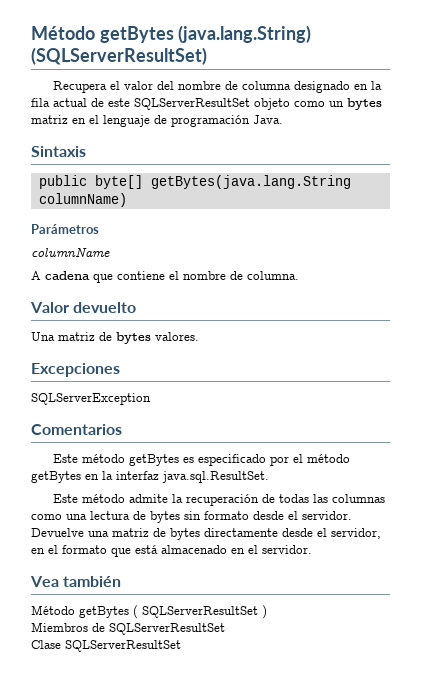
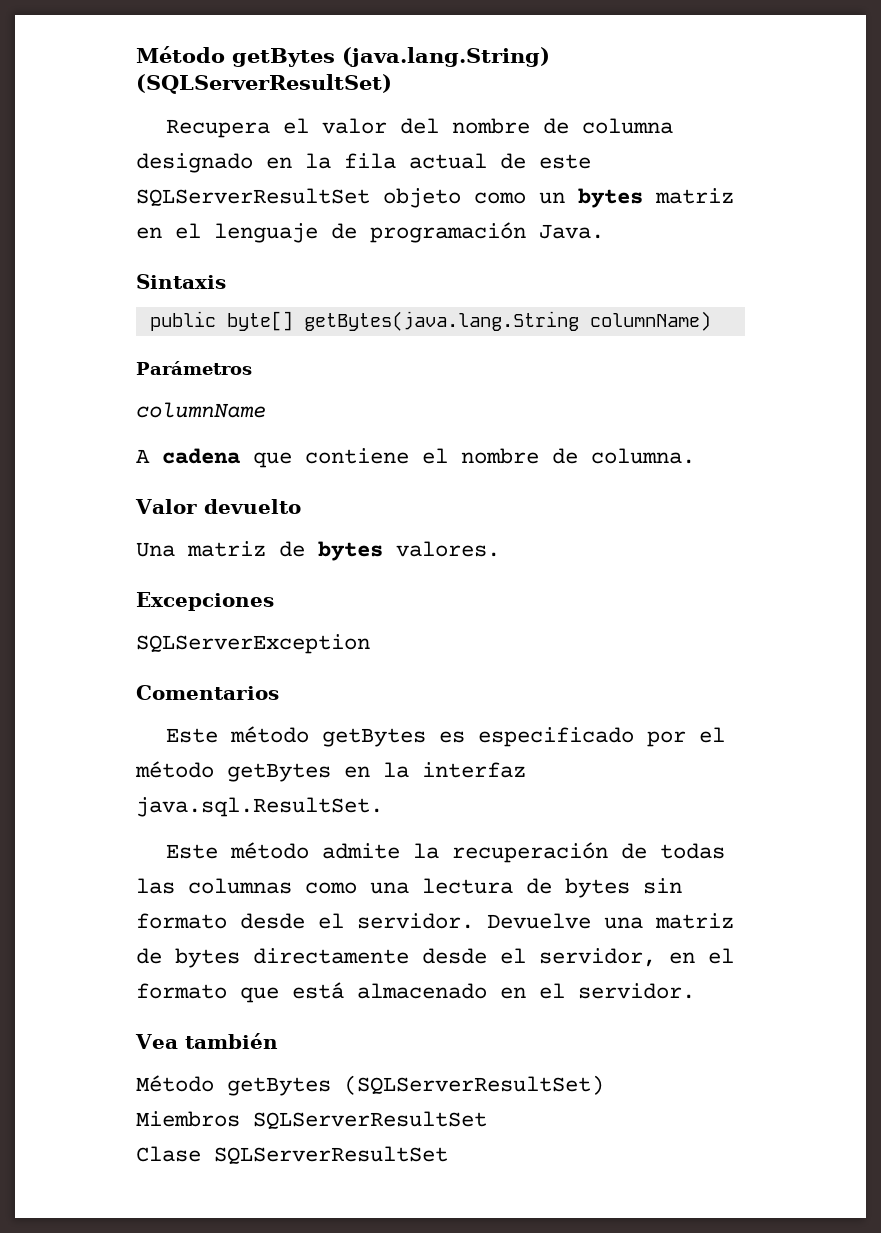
- Método getBytes ( SQLServerResultSet )
+ Método getBytes (SQLServerResultSet)
- Miembros de SQLServerResultSet
+ Miembros SQLServerResultSet

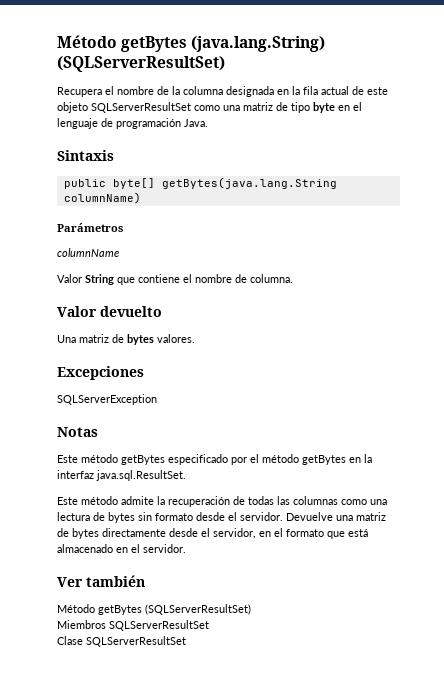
- Recupera el valor del nombre de columna designado en la fila actual de este SQLServerResultSet objeto como un bytes matriz en el lenguaje de programación Java.
+ Recupera el nombre de la columna designada en la fila actual de este objeto SQLServerResultSet como una matriz de tipo byte en el lenguaje de programación Java.
- A cadena que contiene el nombre de columna.
+ Valor String que contiene el nombre de columna.
- Comentarios
+ Notas
- Este método getBytes es especificado por el método getBytes en la interfaz java.sql.ResultSet.
+ Este método getBytes especificado por el método getBytes en la interfaz java.sql.ResultSet.
- Vea también
+ Ver también

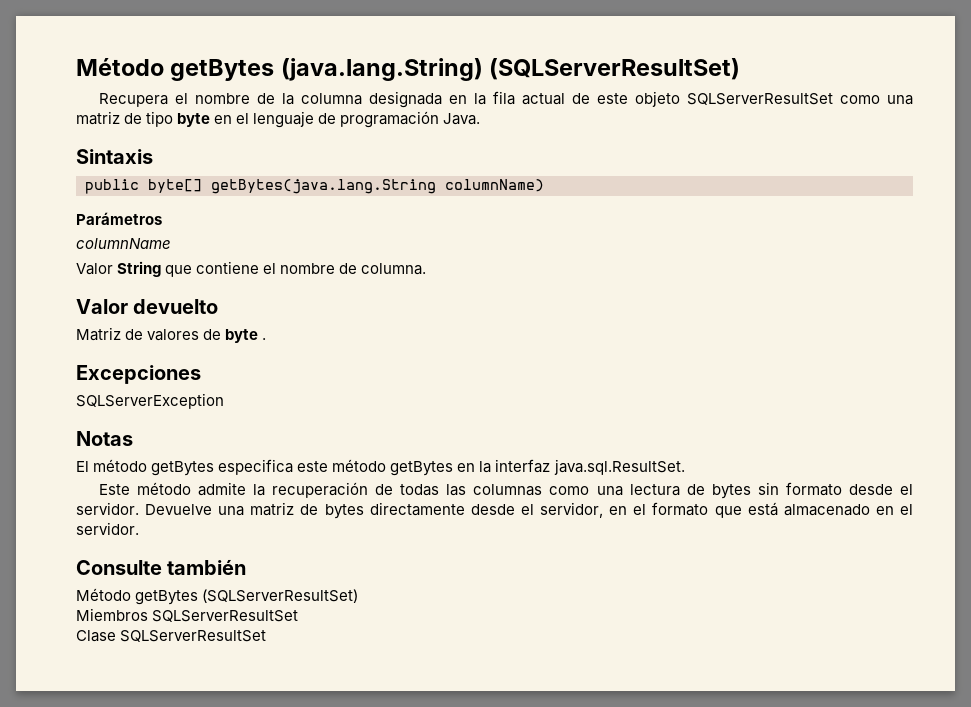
- Una matriz de bytes valores.
+ Matriz de valores de byte .
- Este método getBytes especificado por el método getBytes en la interfaz java.sql.ResultSet.
+ El método getBytes especifica este método getBytes en la interfaz java.sql.ResultSet.
- Ver también
+ Consulte también

